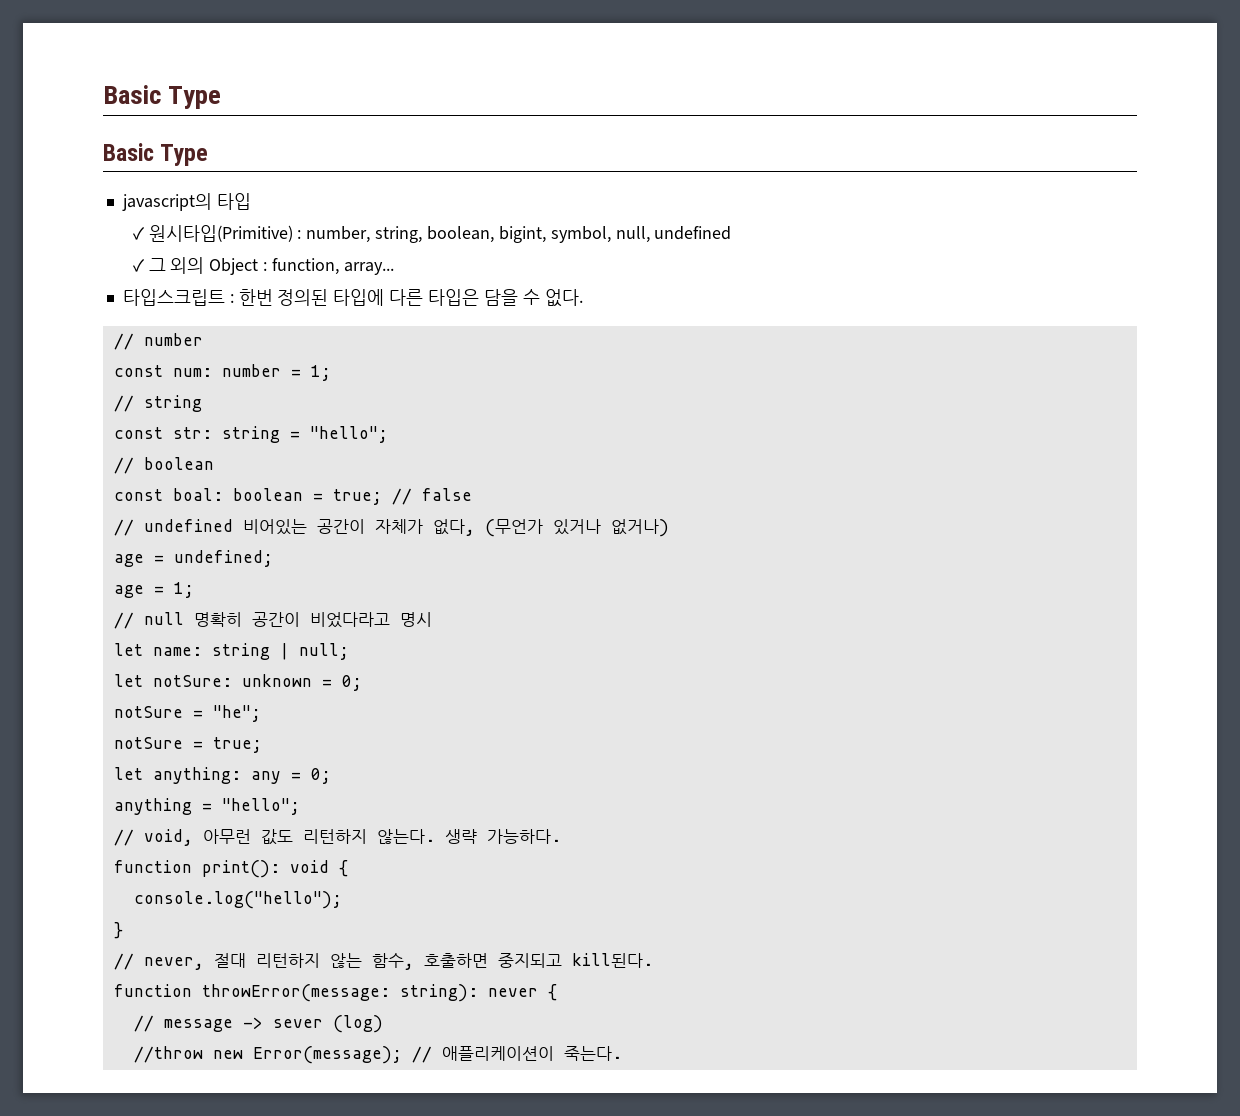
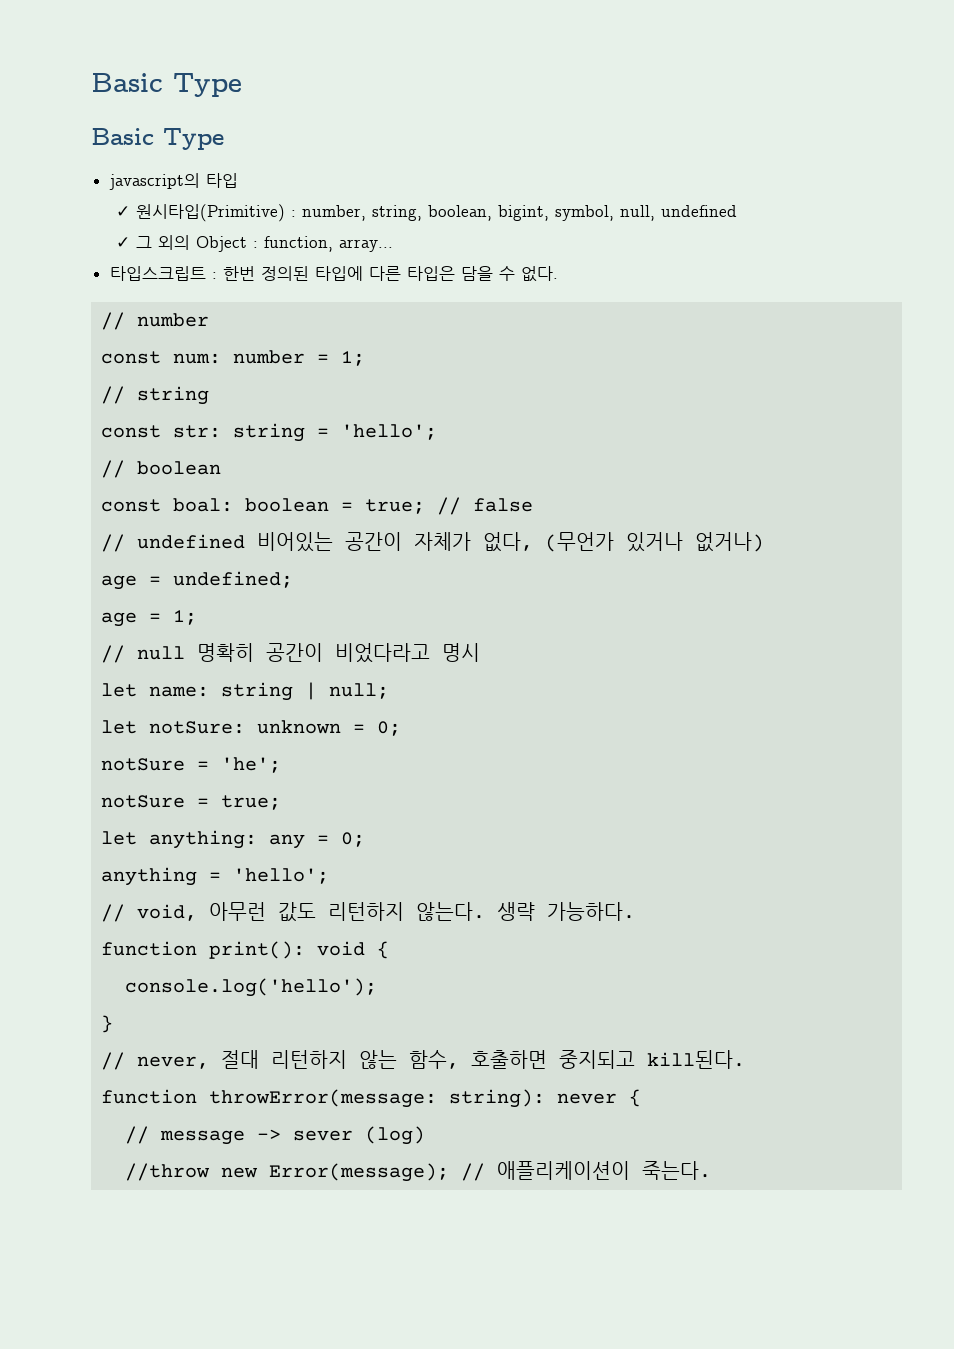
- const str: string = "hello";
+ const str: string = 'hello';
- notSure = "he";
+ notSure = 'he';
- anything = "hello";
+ anything = 'hello';
- console.log("hello");
+ console.log('hello');

